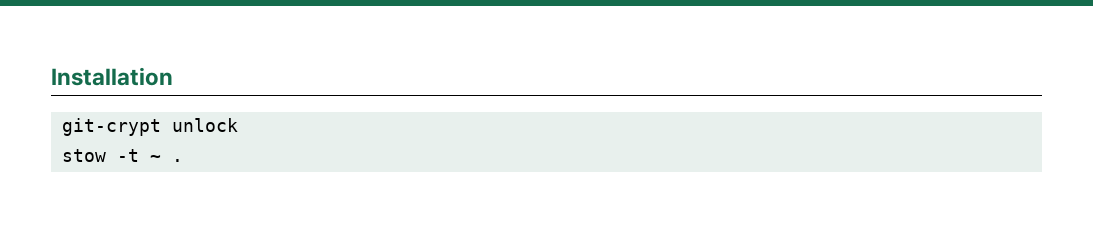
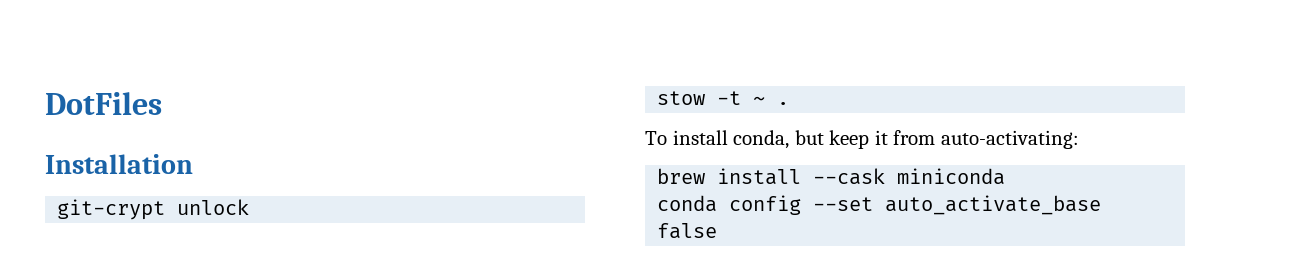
+ DotFiles
+ To install conda, but keep it from auto-activating:
+ brew install --cask miniconda
+ conda config --set auto_activate_base false

